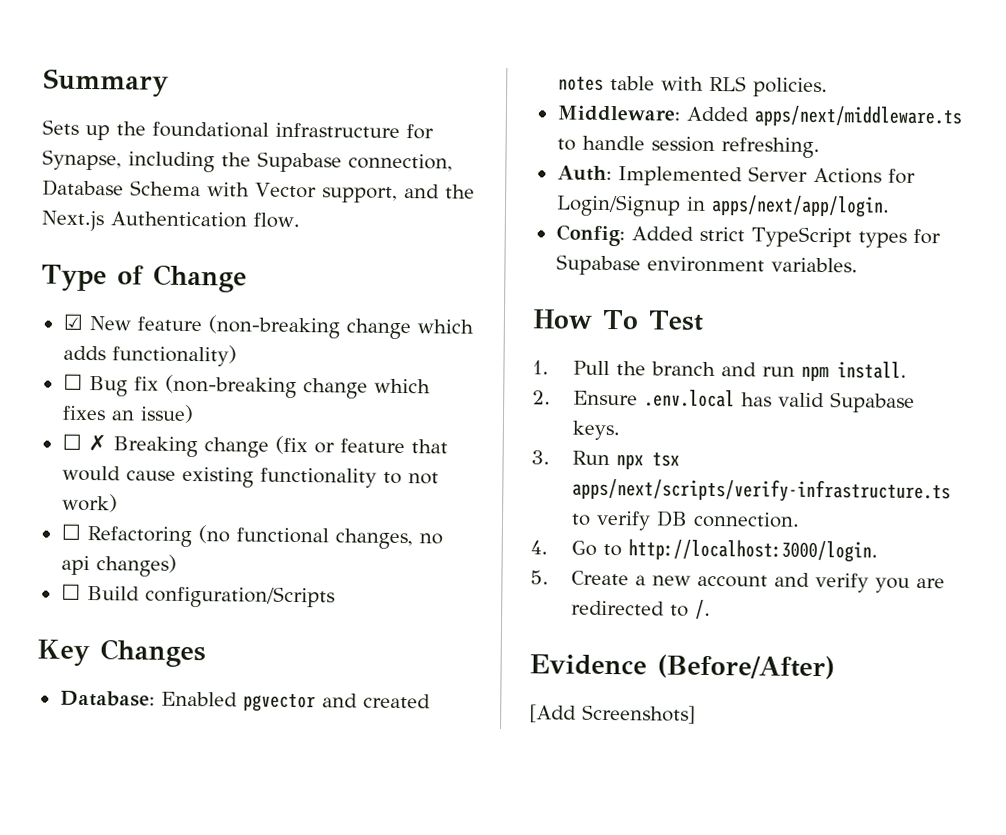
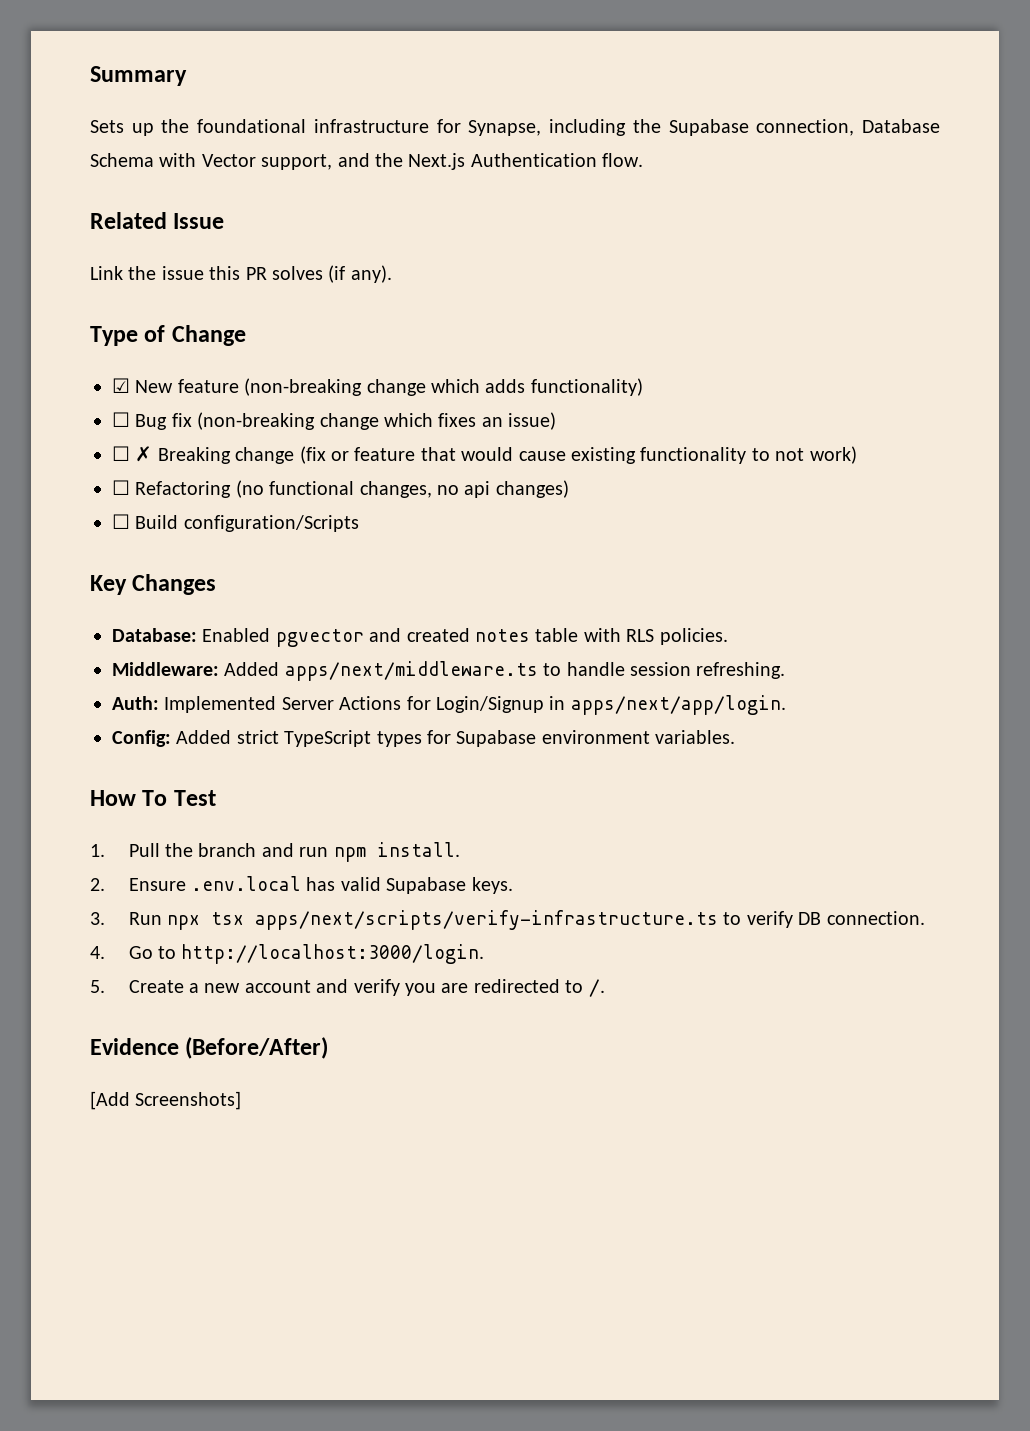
+ Related Issue
+ Link the issue this PR solves (if any).

